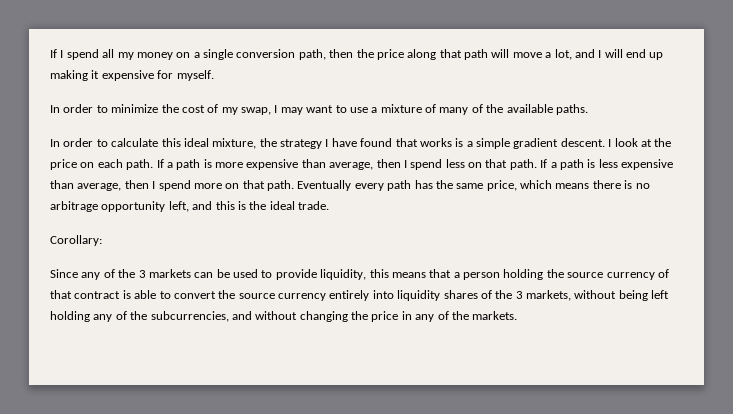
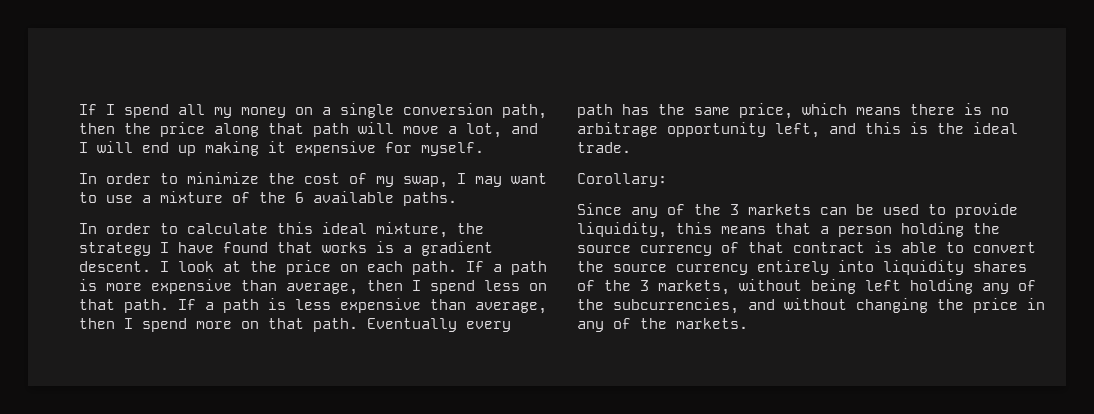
- In order to minimize the cost of my swap, I may want to use a mixture of many of the available paths.
+ In order to minimize the cost of my swap, I may want to use a mixture of the 6 available paths.
- In order to calculate this ideal mixture, the strategy I have found that works is a simple gradient descent.
+ In order to calculate this ideal mixture, the strategy I have found that works is a gradient descent.

